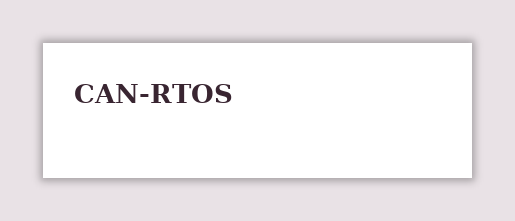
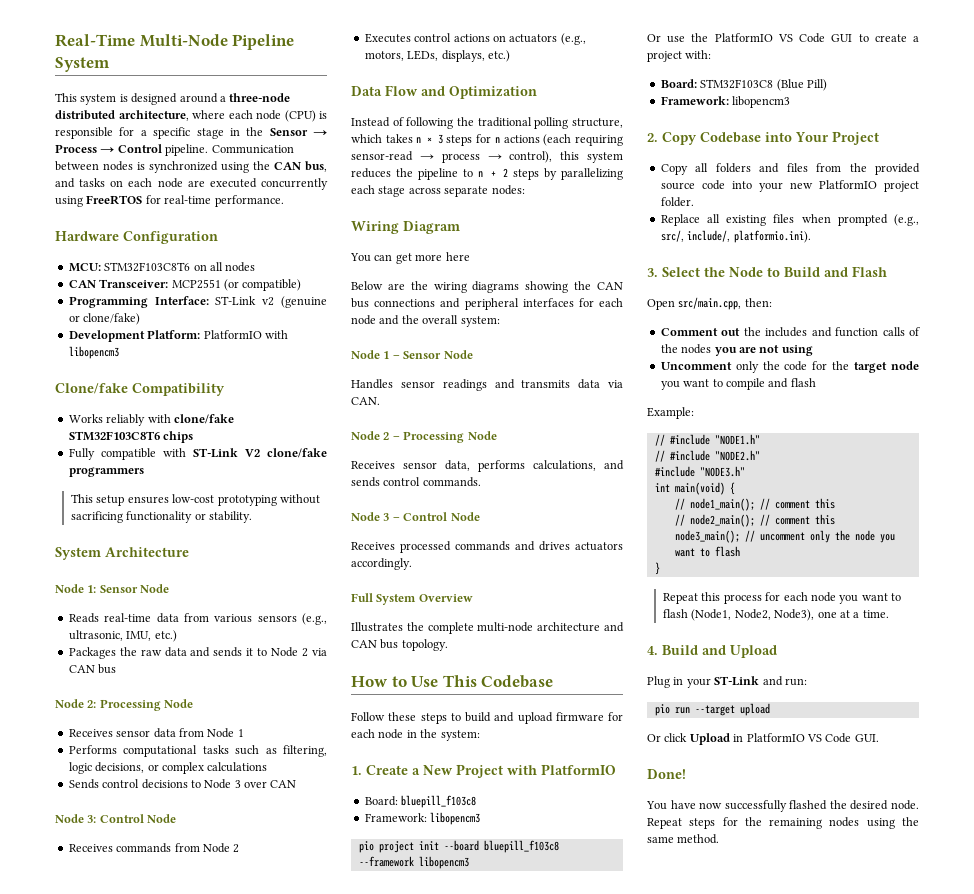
- CAN-RTOS
+ Real-Time Multi-Node Pipeline System
+ This system is designed around a three-node distributed architecture, where each node (CPU) is responsible for a specific stage in the Sensor → Process → Control pipeline. Communication between nodes is synchronized using the CAN bus, and tasks on each node are executed concurrently using FreeRTOS for real-time performance.
+ Hardware Configuration
+ MCU: STM32F103C8T6 on all nodes
+ CAN Transceiver: MCP2551 (or compatible)
+ Programming Interface: ST-Link v2 (genuine or clone/fake)
+ Development Platform: PlatformIO with libopencm3
+ Clone/fake Compatibility
+ Works reliably with clone/fake STM32F103C8T6 chips
+ Fully compatible with ST-Link V2 clone/fake programmers
+ This setup ensures low-cost prototyping without sacrificing functionality or stability.
+ System Architecture
+ Node 1: Sensor Node
+ Reads real-time data from various sensors (e.g., ultrasonic, IMU, etc.)
+ Packages the raw data and sends it to Node 2 via CAN bus
+ Node 2: Processing Node
+ Receives sensor data from Node 1
+ Performs computational tasks such as filtering, logic decisions, or complex calculations
+ Sends control decisions to Node 3 over CAN
+ Node 3: Control Node
+ Receives commands from Node 2
+ Executes control actions on actuators (e.g., motors, LEDs, displays, etc.)
+ Data Flow and Optimization
+ Instead of following the traditional polling structure, which takes n × 3 steps for n actions (each requiring sensor-read → process → control), this system reduces the pipeline to n + 2 steps by parallelizing each stage across separate nodes:
+ Wiring Diagram
+ You can get more here
+ Below are the wiring diagrams showing the CAN bus connections and peripheral interfaces for each node and the overall system:
+ Node 1 – Sensor Node
+ Handles sensor readings and transmits data via CAN.
+ Node 2 – Processing Node
+ Receives sensor data, performs calculations, and sends control commands.
+ Node 3 – Control Node
+ Receives processed commands and drives actuators accordingly.
+ Full System Overview
+ Illustrates the complete multi-node architecture and CAN bus topology.
+ How to Use This Codebase
+ Follow these steps to build and upload firmware for each node in the system:
+ 1. Create a New Project with PlatformIO
+ Board: bluepill_f103c8
+ Framework: libopencm3
+ pio project init --board bluepill_f103c8 --framework libopencm3
+ Or use the PlatformIO VS Code GUI to create a project with:
+ Board: STM32F103C8 (Blue Pill)
+ Framework: libopencm3
+ 2. Copy Codebase into Your Project
+ Copy all folders and files from the provided source code into your new PlatformIO project folder.
+ Replace all existing files when prompted (e.g., src/, include/, platformio.ini).
+ 3. Select the Node to Build and Flash
+ Open src/main.cpp, then:
+ Comment out the includes and function calls of the nodes you are not using
+ Uncomment only the code for the target node you want to compile and flash
+ Example:
+ // #include "NODE1.h"
+ // #include "NODE2.h"
+ #include "NODE3.h"
+ int main(void) {
+ // node1_main(); // comment this
+ // node2_main(); // comment this
+ node3_main(); // uncomment only the node you want to flash
+ }
+ Repeat this process for each node you want to flash (Node1, Node2, Node3), one at a time.
+ 4. Build and Upload
+ Plug in your ST-Link and run:
+ pio run --target upload
+ Or click Upload in PlatformIO VS Code GUI.
+ Done!
+ You have now successfully flashed the desired node. Repeat steps for the remaining nodes using the same method.

